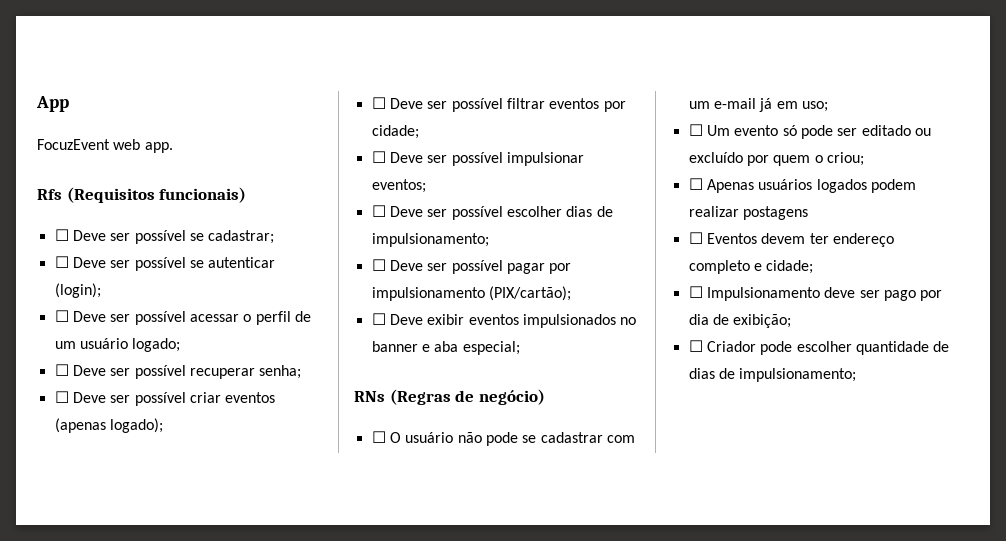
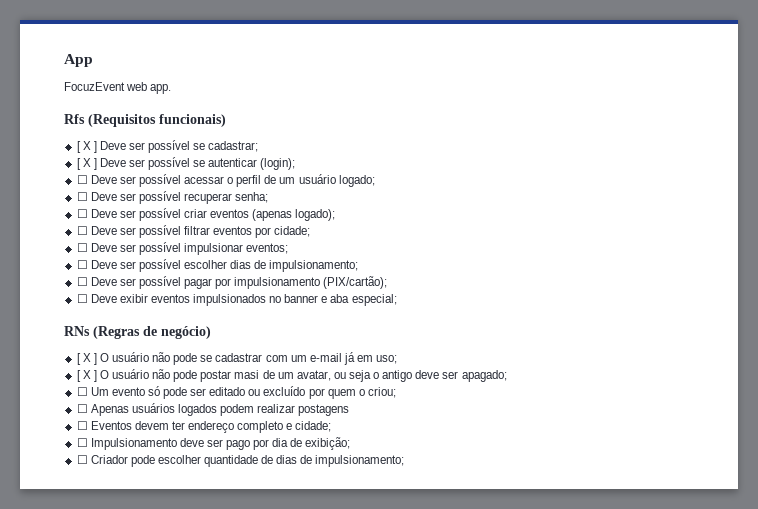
- ☐ Deve ser possível se cadastrar;
+ [ X ] Deve ser possível se cadastrar;
- ☐ Deve ser possível se autenticar (login);
+ [ X ] Deve ser possível se autenticar (login);
- ☐ O usuário não pode se cadastrar com um e-mail já em uso;
+ [ X ] O usuário não pode se cadastrar com um e-mail já em uso;
+ [ X ] O usuário não pode postar masi de um avatar, ou seja o antigo deve ser apagado;

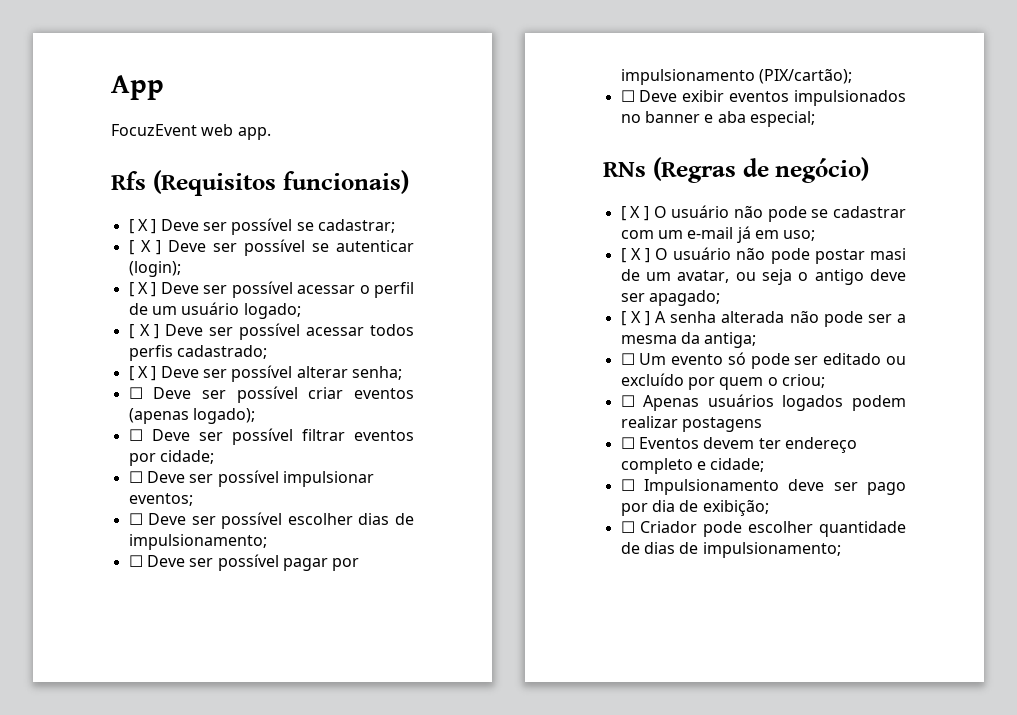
- ☐ Deve ser possível acessar o perfil de um usuário logado;
+ [ X ] Deve ser possível acessar o perfil de um usuário logado;
- ☐ Deve ser possível recuperar senha;
+ [ X ] Deve ser possível acessar todos perfis cadastrado;
+ [ X ] Deve ser possível alterar senha;
+ [ X ] A senha alterada não pode ser a mesma da antiga;

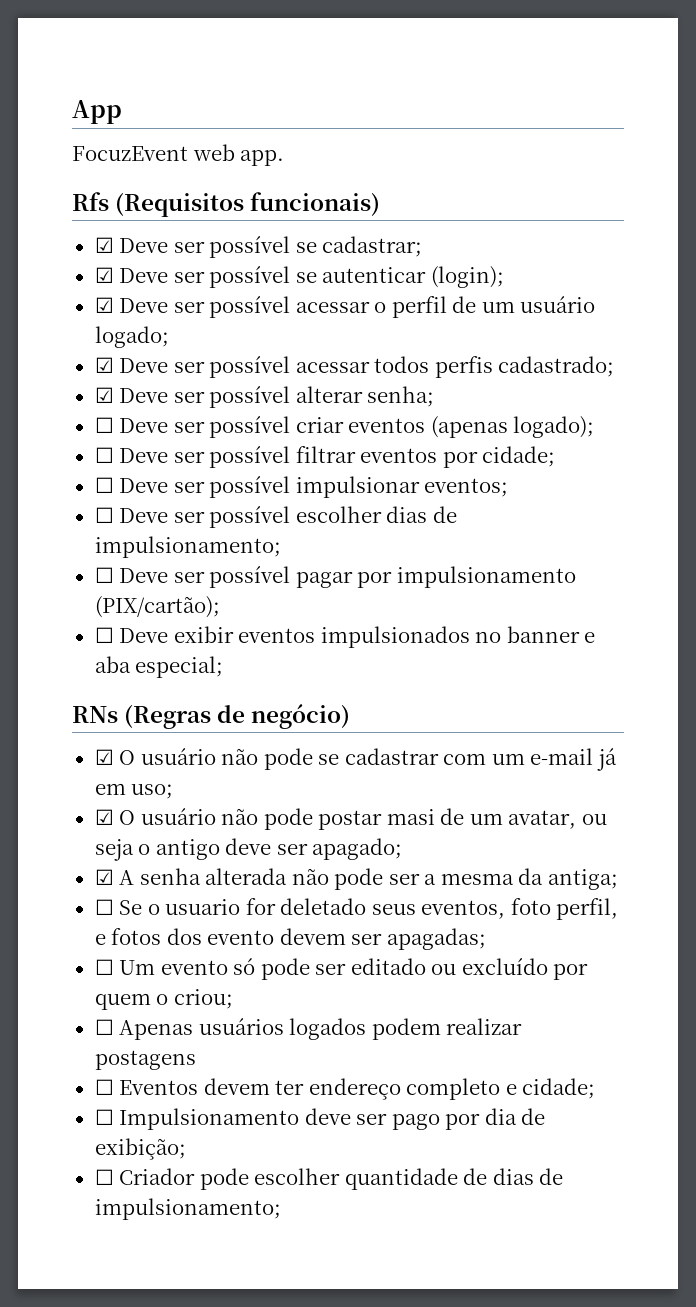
- [ X ] Deve ser possível se cadastrar;
+ ☑ Deve ser possível se cadastrar;
- [ X ] Deve ser possível se autenticar (login);
+ ☑ Deve ser possível se autenticar (login);
- [ X ] Deve ser possível acessar o perfil de um usuário logado;
+ ☑ Deve ser possível acessar o perfil de um usuário logado;
- [ X ] Deve ser possível acessar todos perfis cadastrado;
+ ☑ Deve ser possível acessar todos perfis cadastrado;
- [ X ] Deve ser possível alterar senha;
+ ☑ Deve ser possível alterar senha;
- [ X ] O usuário não pode se cadastrar com um e-mail já em uso;
+ ☑ O usuário não pode se cadastrar com um e-mail já em uso;
- [ X ] O usuário não pode postar masi de um avatar, ou seja o antigo deve ser apagado;
+ ☑ O usuário não pode postar masi de um avatar, ou seja o antigo deve ser apagado;
- [ X ] A senha alterada não pode ser a mesma da antiga;
+ ☑ A senha alterada não pode ser a mesma da antiga;
+ ☐ Se o usuario for deletado seus eventos, foto perfil, e fotos dos evento devem ser apagadas;

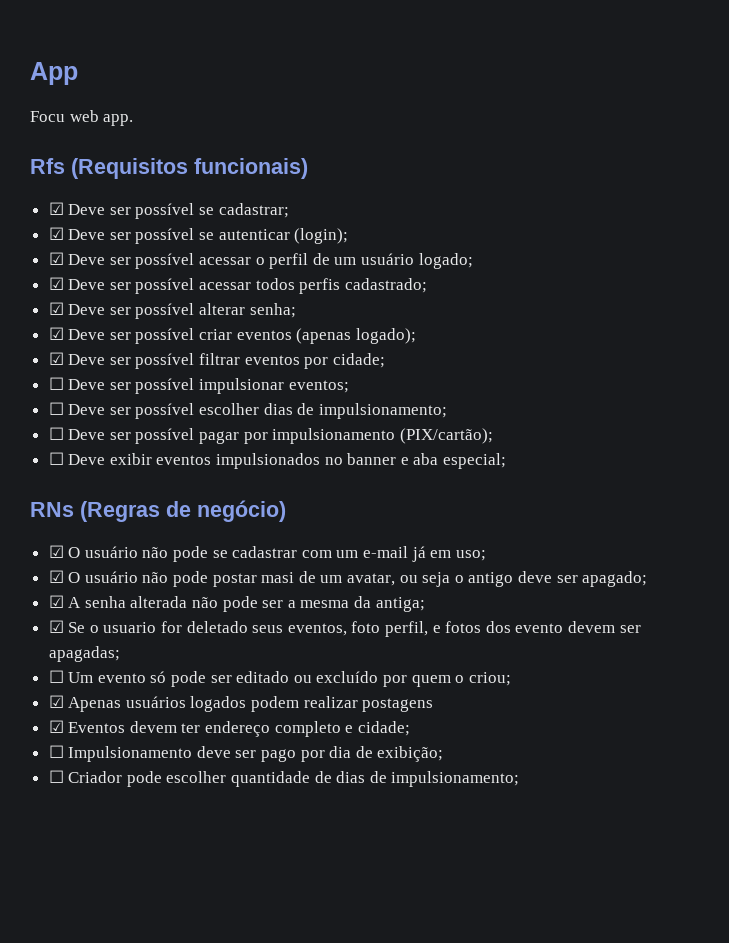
- FocuzEvent web app.
+ Focu web app.
- ☐ Deve ser possível criar eventos (apenas logado);
+ ☑ Deve ser possível criar eventos (apenas logado);
- ☐ Deve ser possível filtrar eventos por cidade;
+ ☑ Deve ser possível filtrar eventos por cidade;
- ☐ Se o usuario for deletado seus eventos, foto perfil, e fotos dos evento devem ser apagadas;
+ ☑ Se o usuario for deletado seus eventos, foto perfil, e fotos dos evento devem ser apagadas;
- ☐ Apenas usuários logados podem realizar postagens
+ ☑ Apenas usuários logados podem realizar postagens
- ☐ Eventos devem ter endereço completo e cidade;
+ ☑ Eventos devem ter endereço completo e cidade;

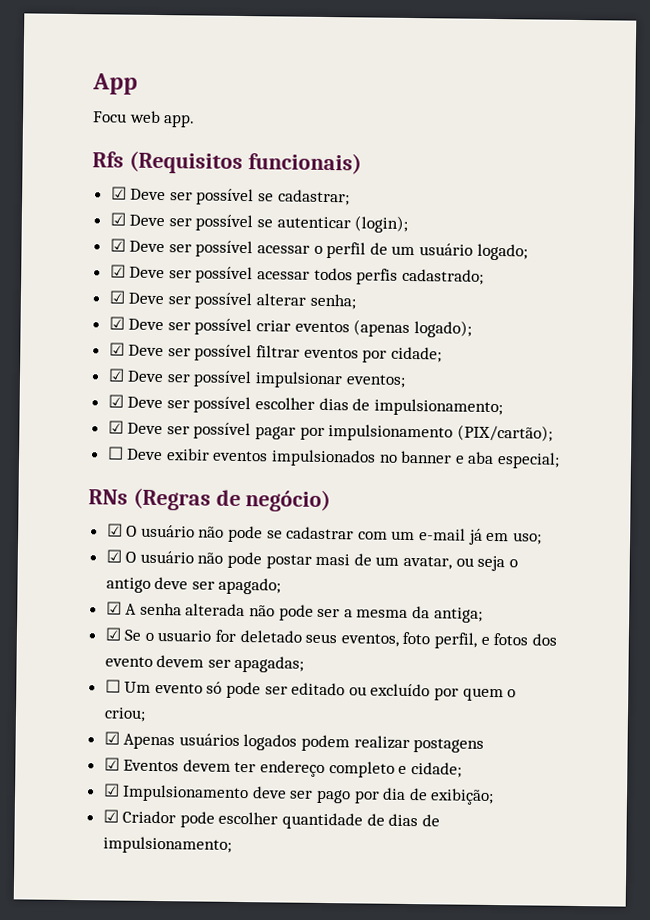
- ☐ Deve ser possível impulsionar eventos;
+ ☑ Deve ser possível impulsionar eventos;
- ☐ Deve ser possível escolher dias de impulsionamento;
+ ☑ Deve ser possível escolher dias de impulsionamento;
- ☐ Deve ser possível pagar por impulsionamento (PIX/cartão);
+ ☑ Deve ser possível pagar por impulsionamento (PIX/cartão);
- ☐ Impulsionamento deve ser pago por dia de exibição;
+ ☑ Impulsionamento deve ser pago por dia de exibição;
- ☐ Criador pode escolher quantidade de dias de impulsionamento;
+ ☑ Criador pode escolher quantidade de dias de impulsionamento;

